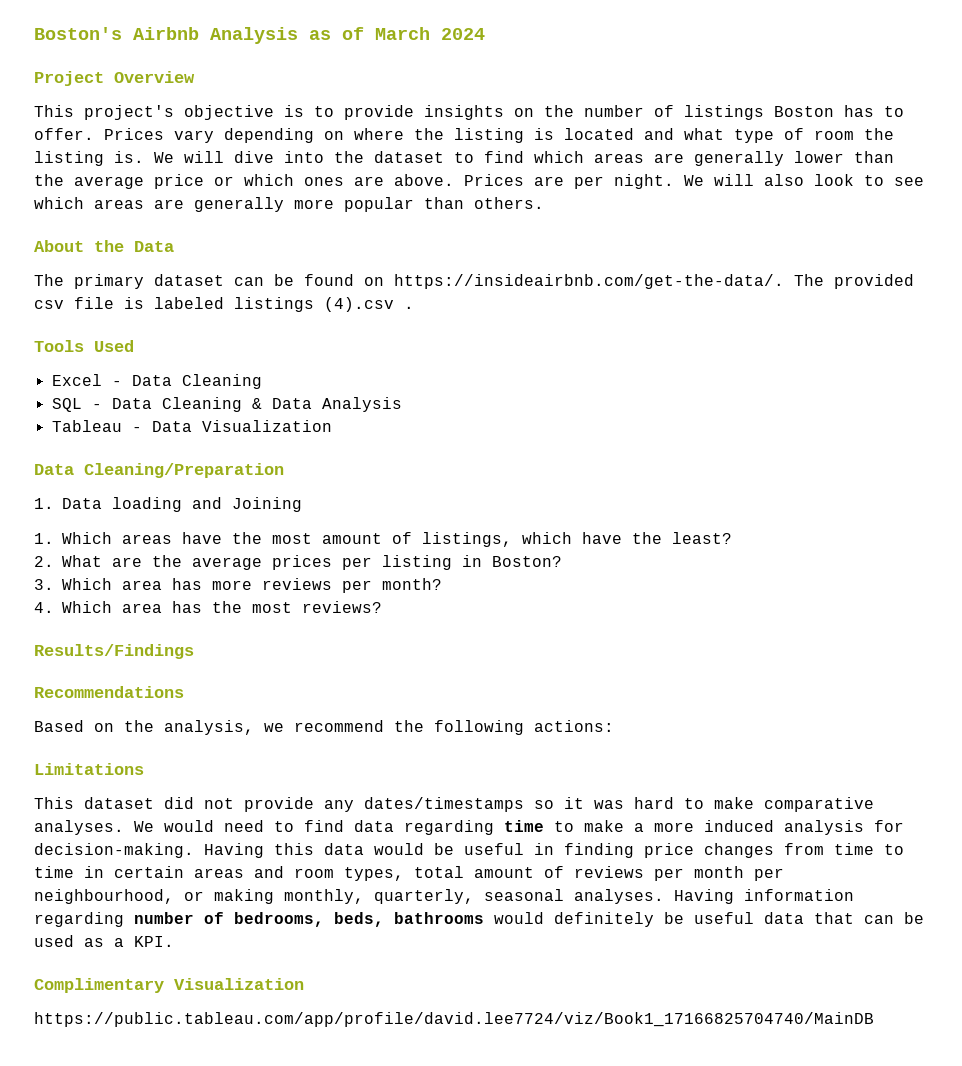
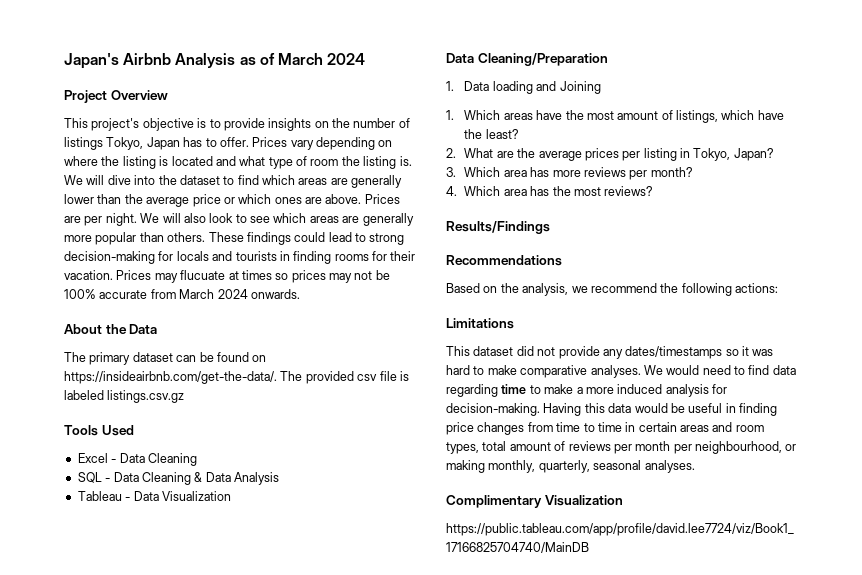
- Boston's Airbnb Analysis as of March 2024
+ Japan's Airbnb Analysis as of March 2024
- This project's objective is to provide insights on the number of listings Boston has to offer.
+ This project's objective is to provide insights on the number of listings Tokyo, Japan has to offer.
+ These findings could lead to strong decision-making for locals and tourists in finding rooms for their vacation. Prices may flucuate at times so prices may not be 100% accurate from March 2024 onwards.
- The primary dataset can be found on https://insideairbnb.com/get-the-data/. The provided csv file is labeled listings (4).csv .
+ The primary dataset can be found on https://insideairbnb.com/get-the-data/. The provided csv file is labeled listings.csv.gz
- 2. What are the average prices per listing in Boston?
+ 2. What are the average prices per listing in Tokyo, Japan?
- Having information regarding number of bedrooms, beds, bathrooms would definitely be useful data that can be used as a KPI.

